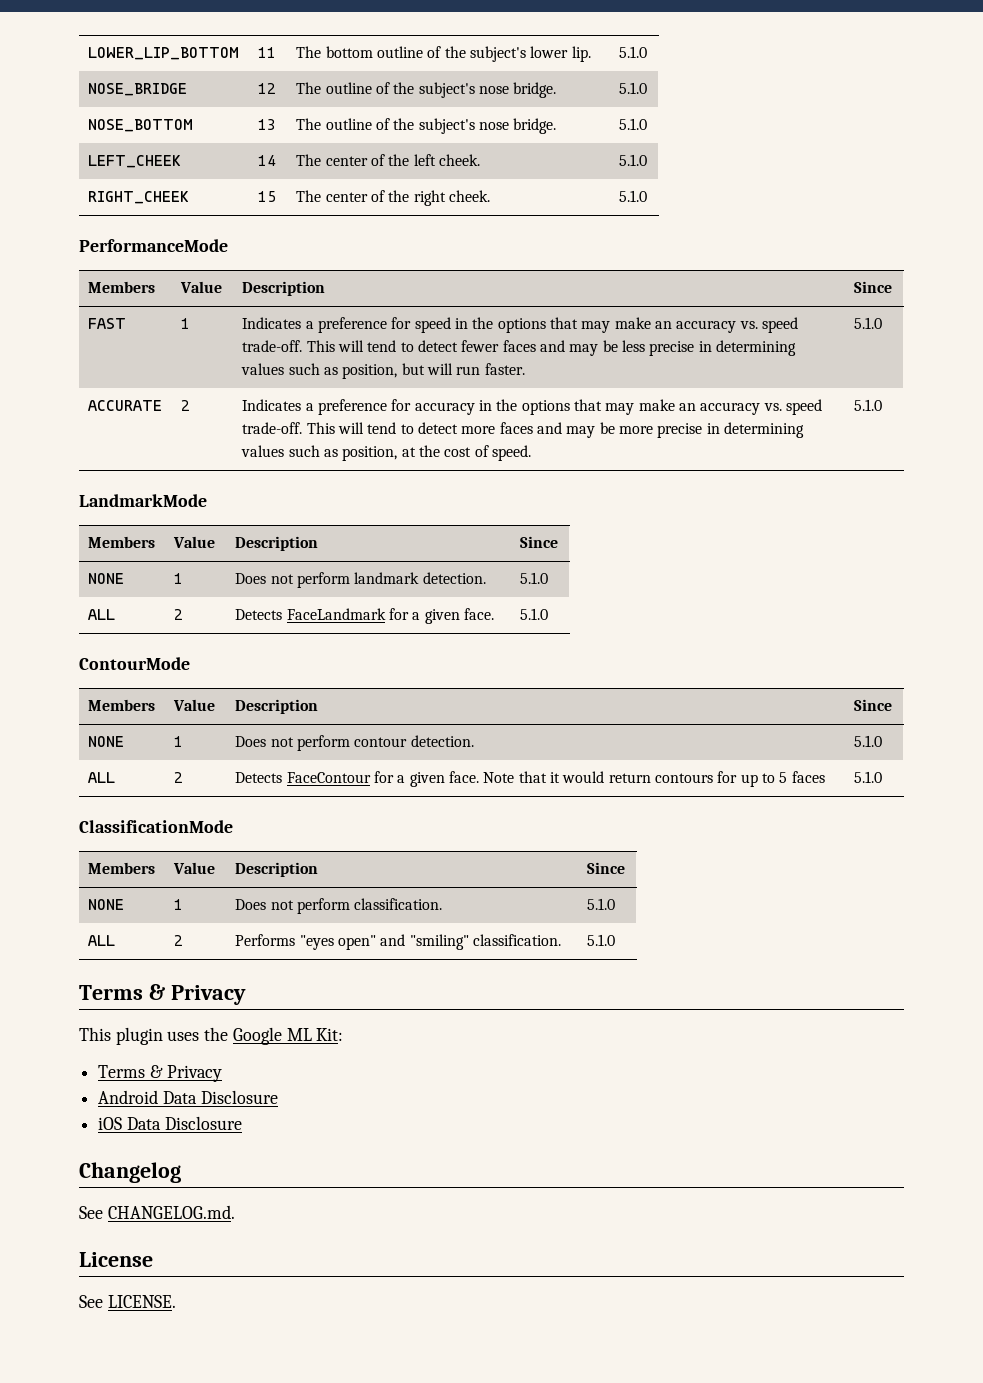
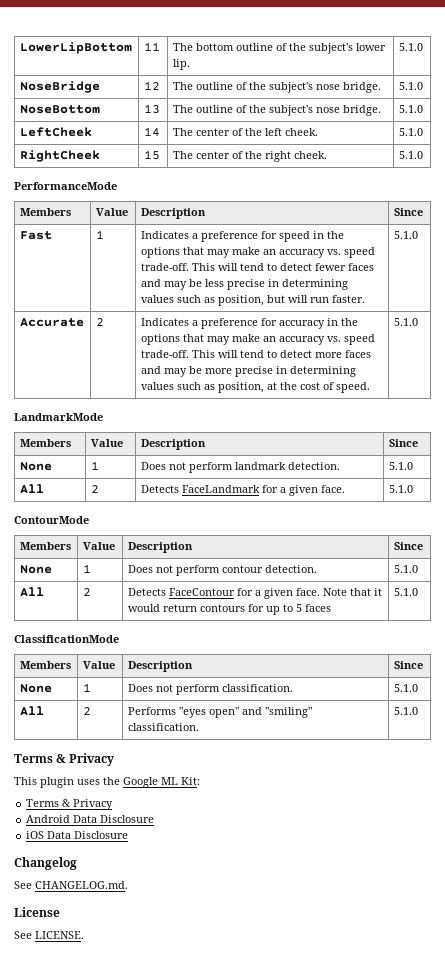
- LOWER_LIP_BOTTOM | 11 | The bottom outline of the subject's lower lip. | 5.1.0
+ LowerLipBottom | 11 | The bottom outline of the subject's lower lip. | 5.1.0
- NOSE_BRIDGE | 12 | The outline of the subject's nose bridge. | 5.1.0
+ NoseBridge | 12 | The outline of the subject's nose bridge. | 5.1.0
- NOSE_BOTTOM | 13 | The outline of the subject's nose bridge. | 5.1.0
+ NoseBottom | 13 | The outline of the subject's nose bridge. | 5.1.0
- LEFT_CHEEK | 14 | The center of the left cheek. | 5.1.0
+ LeftCheek | 14 | The center of the left cheek. | 5.1.0
- RIGHT_CHEEK | 15 | The center of the right cheek. | 5.1.0
+ RightCheek | 15 | The center of the right cheek. | 5.1.0
- FAST
+ Fast
- ACCURATE
+ Accurate
- NONE | 1 | Does not perform landmark detection. | 5.1.0
+ None | 1 | Does not perform landmark detection. | 5.1.0
- ALL | 2 | Detects FaceLandmark for a given face. | 5.1.0
+ All | 2 | Detects FaceLandmark for a given face. | 5.1.0
- NONE | 1 | Does not perform contour detection. | 5.1.0
+ None | 1 | Does not perform contour detection. | 5.1.0
- ALL | 2 | Detects FaceContour for a given face. Note that it would return contours for up to 5 faces | 5.1.0
+ All | 2 | Detects FaceContour for a given face. Note that it would return contours for up to 5 faces | 5.1.0
- NONE | 1 | Does not perform classification. | 5.1.0
+ None | 1 | Does not perform classification. | 5.1.0
- ALL | 2 | Performs "eyes open" and "smiling" classification. | 5.1.0
+ All | 2 | Performs "eyes open" and "smiling" classification. | 5.1.0

